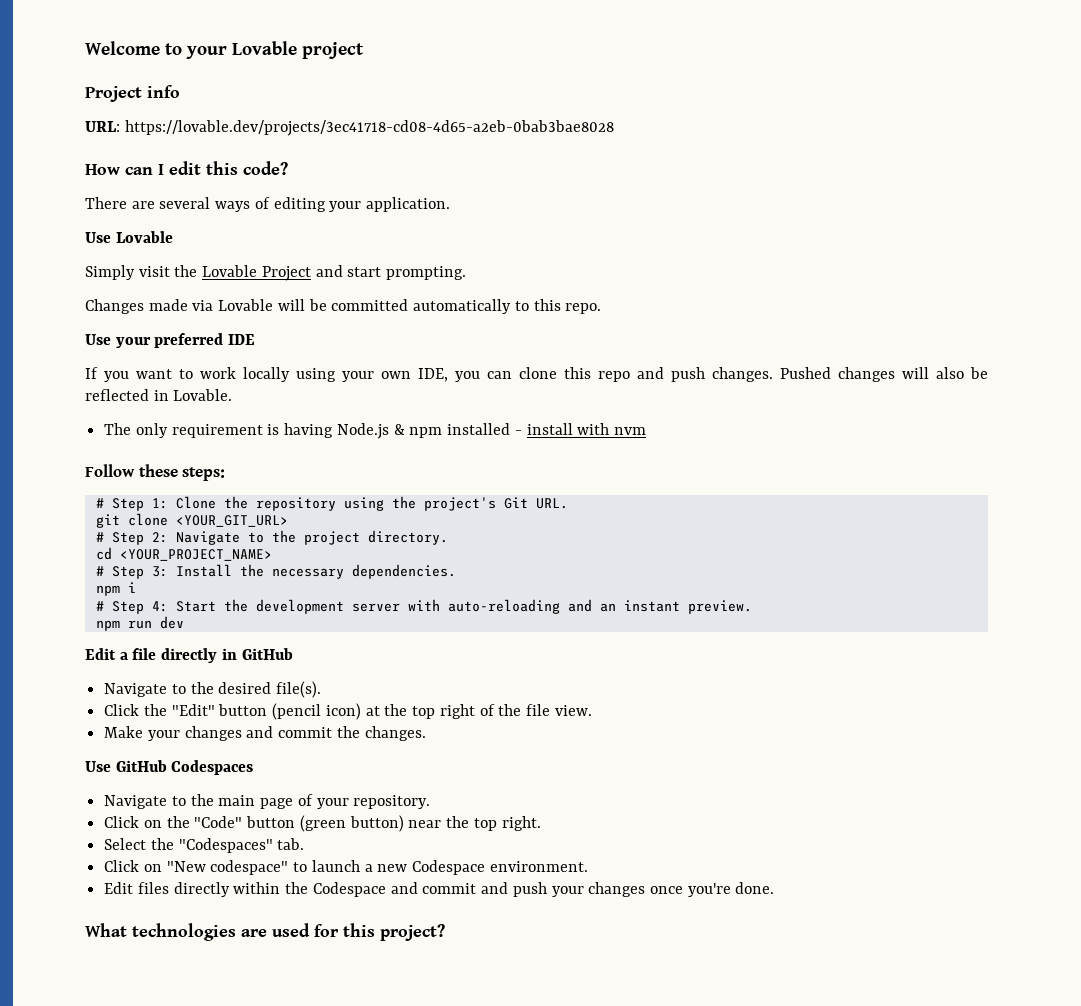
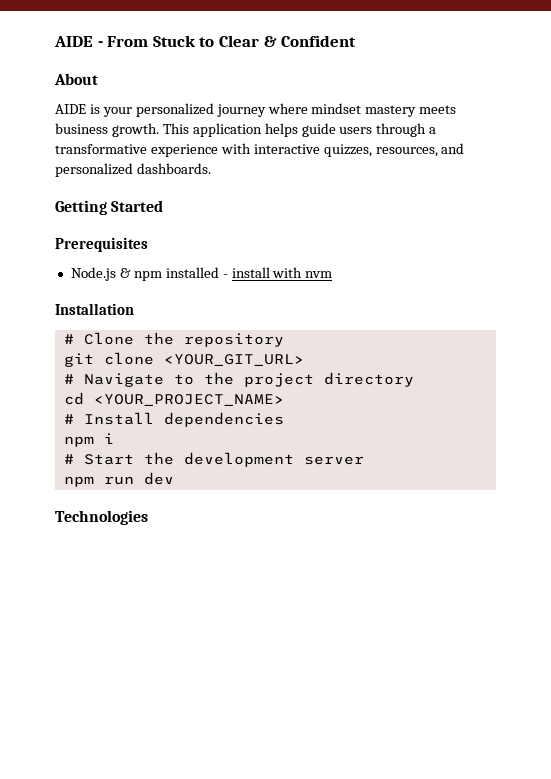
- Welcome to your Lovable project
- Project info
- URL: https://lovable.dev/projects/3ec41718-cd08-4d65-a2eb-0bab3bae8028
- How can I edit this code?
- There are several ways of editing your application.
- Use Lovable
- Simply visit the Lovable Project and start prompting.
- Changes made via Lovable will be committed automatically to this repo.
- Use your preferred IDE
- If you want to work locally using your own IDE, you can clone this repo and push changes. Pushed changes will also be reflected in Lovable.
- The only requirement is having Node.js & npm installed - install with nvm
+ AIDE - From Stuck to Clear & Confident
+ About
+ AIDE is your personalized journey where mindset mastery meets business growth. This application helps guide users through a transformative experience with interactive quizzes, resources, and personalized dashboards.
+ Getting Started
+ Prerequisites
+ Node.js & npm installed - install with nvm
- Follow these steps:
- # Step 1: Clone the repository using the project's Git URL.
+ Installation
+ # Clone the repository
- # Step 2: Navigate to the project directory.
+ # Navigate to the project directory
- # Step 3: Install the necessary dependencies.
+ # Install dependencies
- # Step 4: Start the development server with auto-reloading and an instant preview.
+ # Start the development server
  npm run dev
- Edit a file directly in GitHub
- Navigate to the desired file(s).
- Click the "Edit" button (pencil icon) at the top right of the file view.
- Make your changes and commit the changes.
- Use GitHub Codespaces
- Navigate to the main page of your repository.
- Click on the "Code" button (green button) near the top right.
- Select the "Codespaces" tab.
- Click on "New codespace" to launch a new Codespace environment.
- Edit files directly within the Codespace and commit and push your changes once you're done.
- What technologies are used for this project?
+ Technologies

